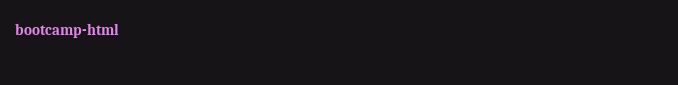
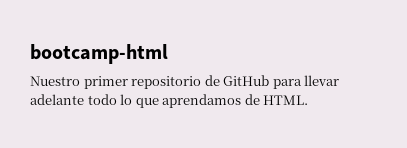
+ Nuestro primer repositorio de GitHub para llevar adelante todo lo que aprendamos de HTML.

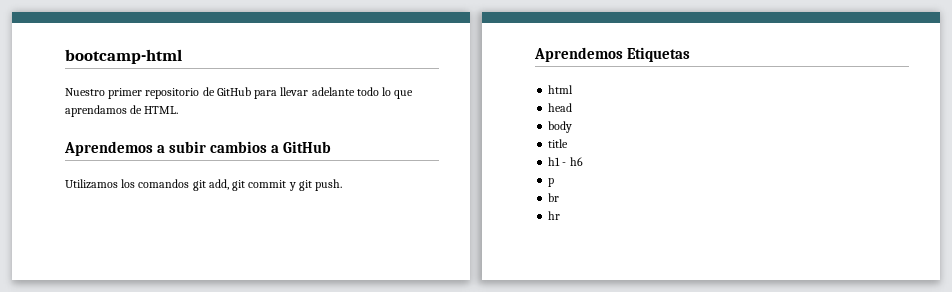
+ Aprendemos a subir cambios a GitHub
+ Utilizamos los comandos git add, git commit y git push.
+ Aprendemos Etiquetas
+ html
+ head
+ body
+ title
+ h1 - h6
+ p
+ br
+ hr

